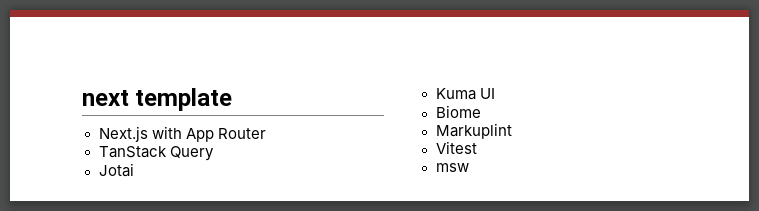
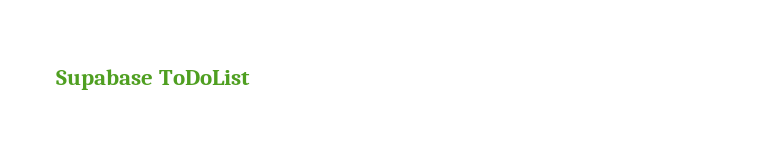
- next template
- Next.js with App Router
- TanStack Query
- Jotai
- Kuma UI
- Biome
- Markuplint
- Vitest
- msw
+ Supabase ToDoList

